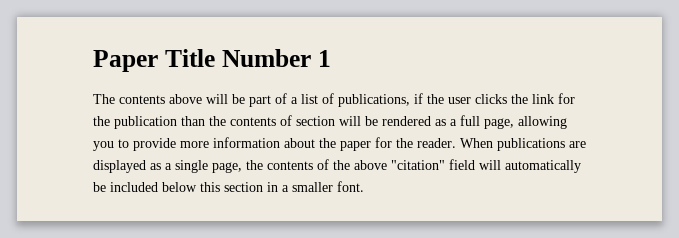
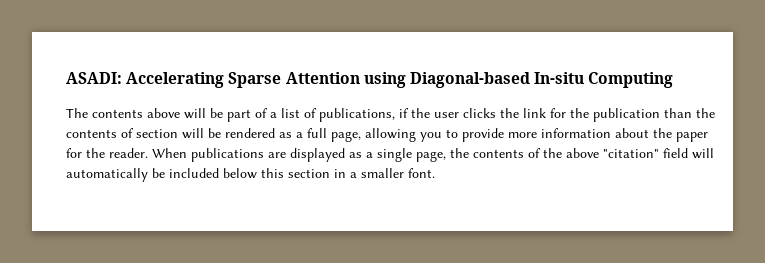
- Paper Title Number 1
+ ASADI: Accelerating Sparse Attention using Diagonal-based In-situ Computing

